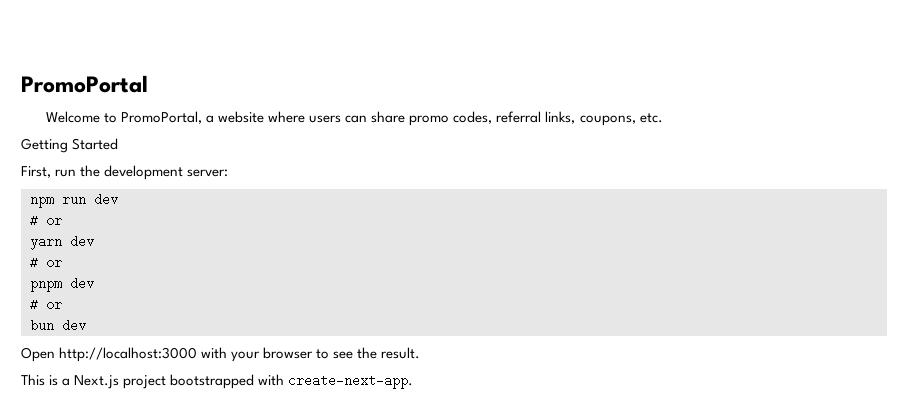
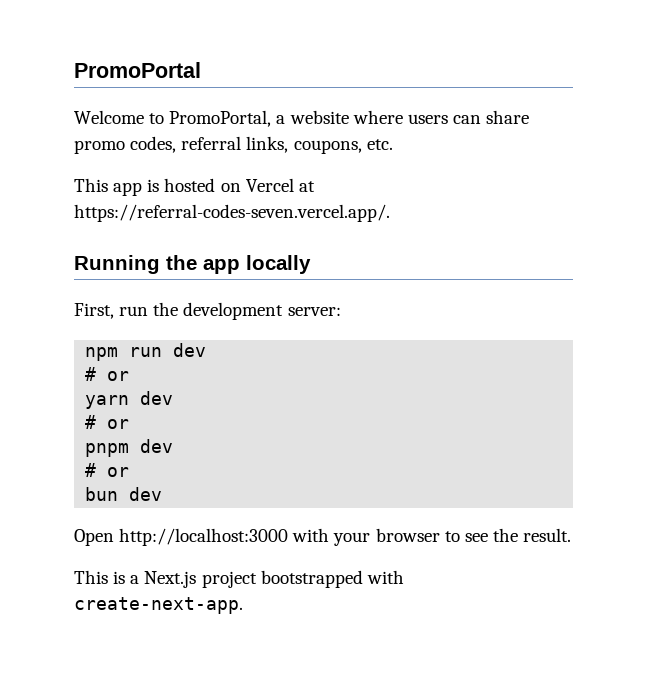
- Getting Started
+ This app is hosted on Vercel at https://referral-codes-seven.vercel.app/.
+ Running the app locally

